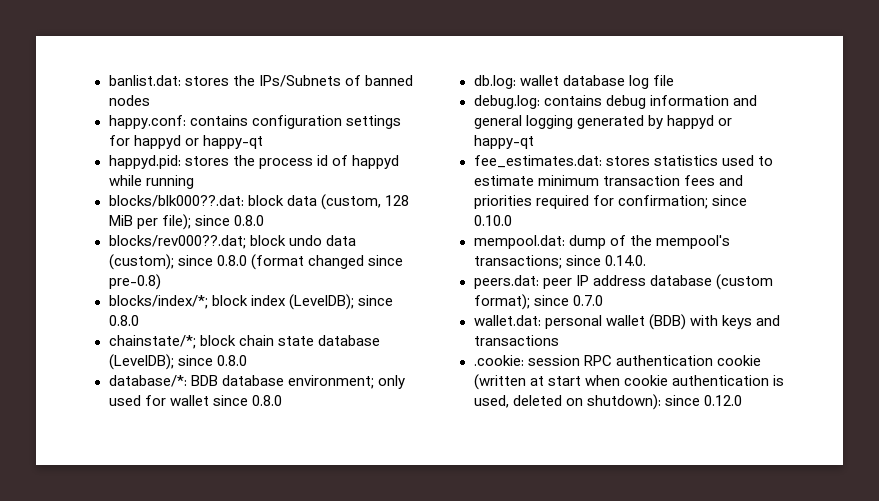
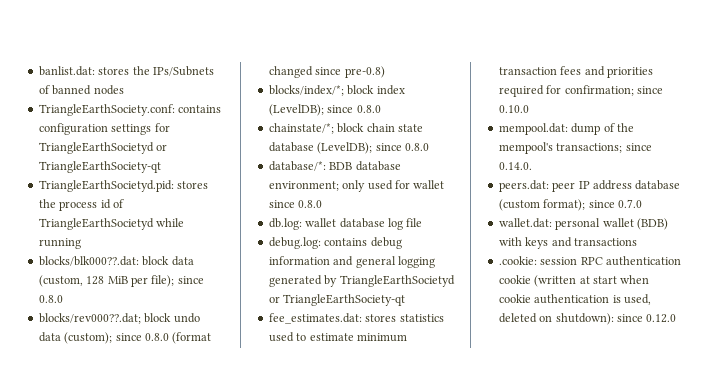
- happy.conf: contains configuration settings for happyd or happy-qt
- happyd.pid: stores the process id of happyd while running
+ TriangleEarthSociety.conf: contains configuration settings for TriangleEarthSocietyd or TriangleEarthSociety-qt
+ TriangleEarthSocietyd.pid: stores the process id of TriangleEarthSocietyd while running
- debug.log: contains debug information and general logging generated by happyd or happy-qt
+ debug.log: contains debug information and general logging generated by TriangleEarthSocietyd or TriangleEarthSociety-qt

